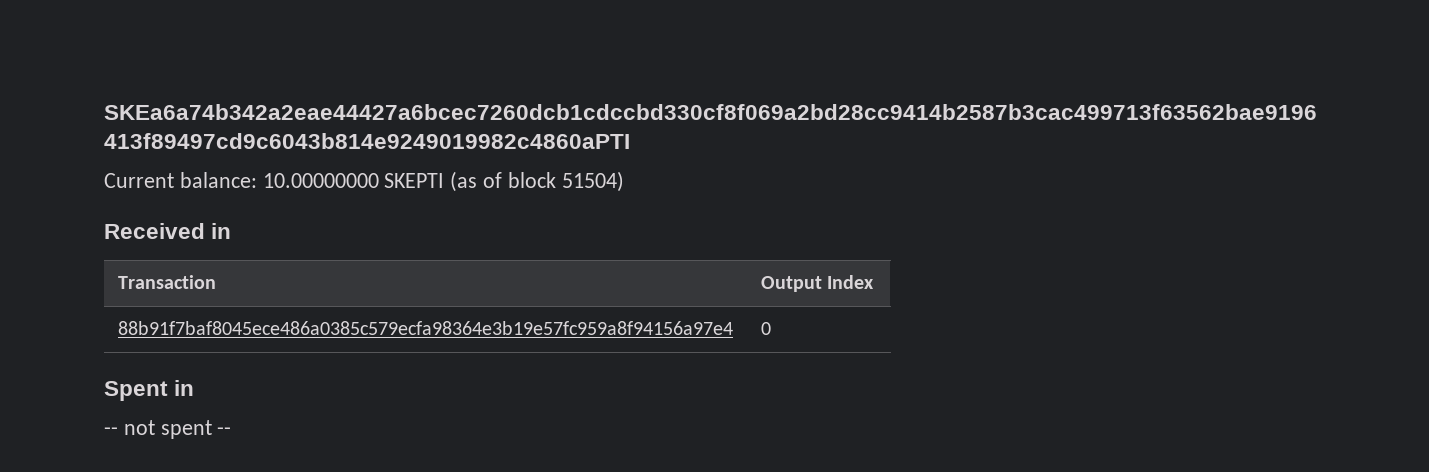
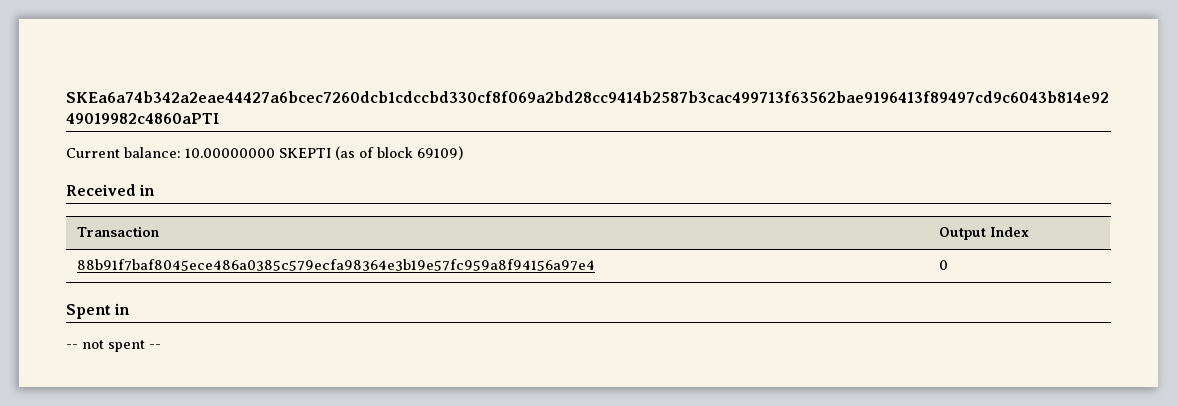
- Current balance: 10.00000000 SKEPTI (as of block 51504)
+ Current balance: 10.00000000 SKEPTI (as of block 69109)

